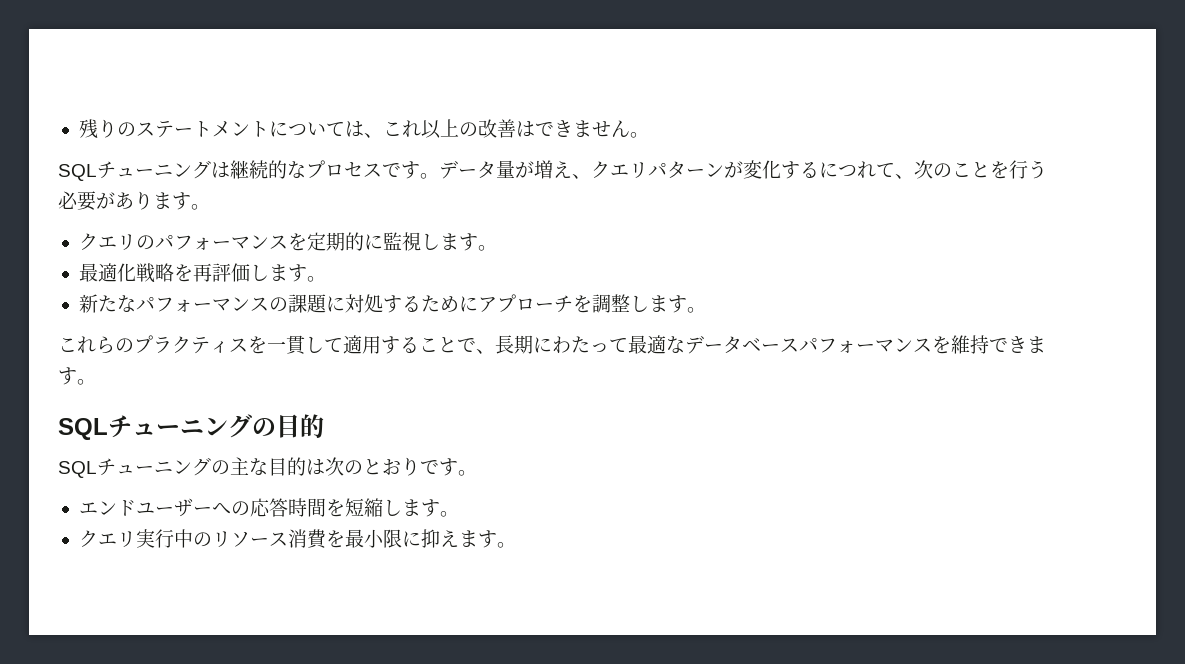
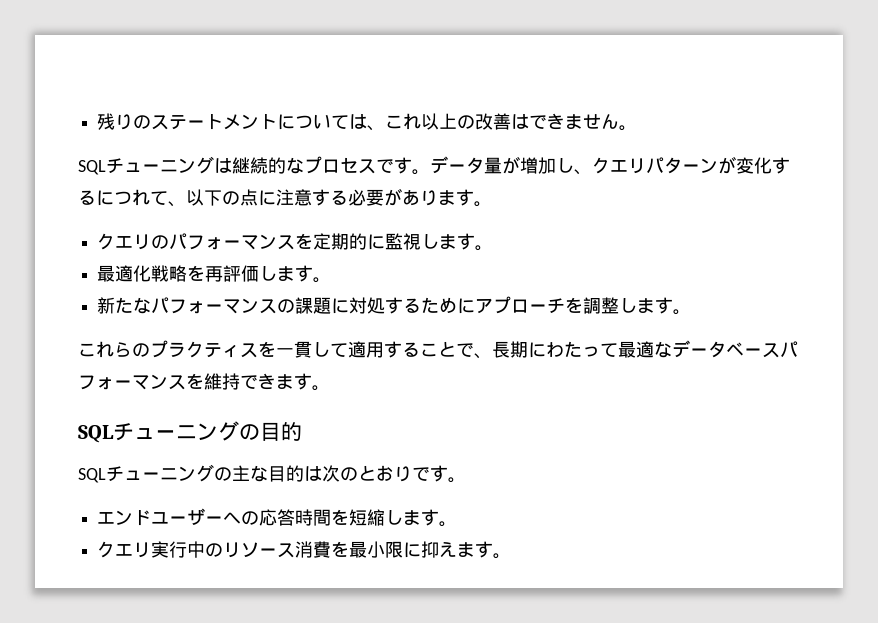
- データ量が増え、クエリパターンが変化するにつれて、次のことを行う必要があります。
+ データ量が増加し、クエリパターンが変化するにつれて、以下の点に注意する必要があります。

